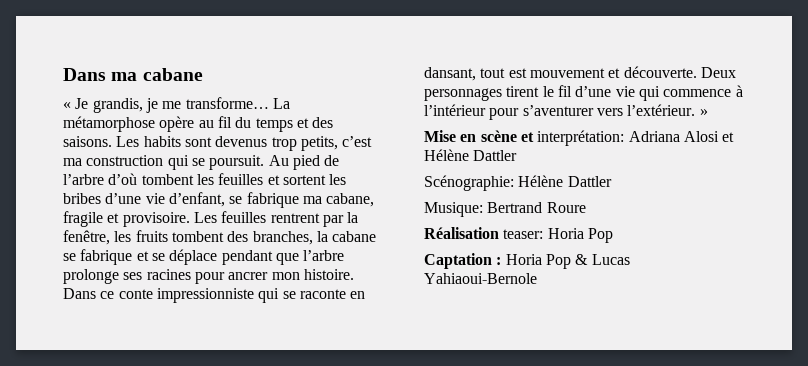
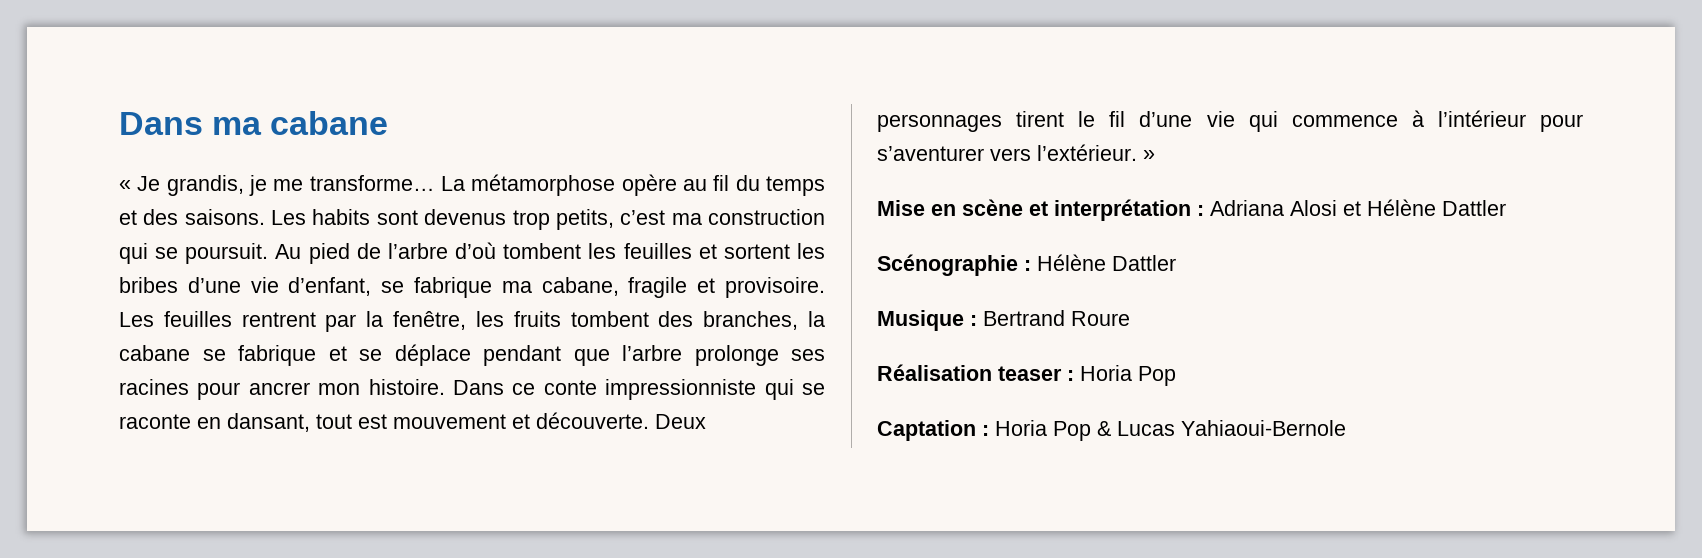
- Mise en scène et interprétation: Adriana Alosi et Hélène Dattler
+ Mise en scène et interprétation : Adriana Alosi et Hélène Dattler
- Scénographie: Hélène Dattler
- Musique: Bertrand Roure
+ Scénographie : Hélène Dattler
+ Musique : Bertrand Roure
- Réalisation teaser: Horia Pop
+ Réalisation teaser : Horia Pop

